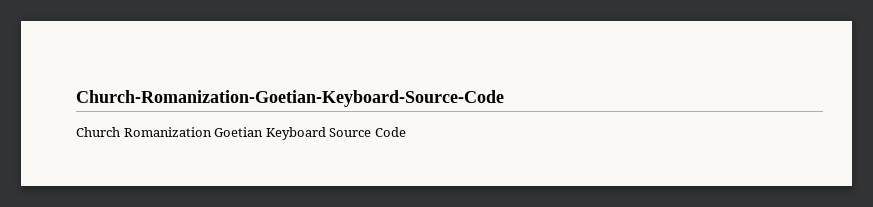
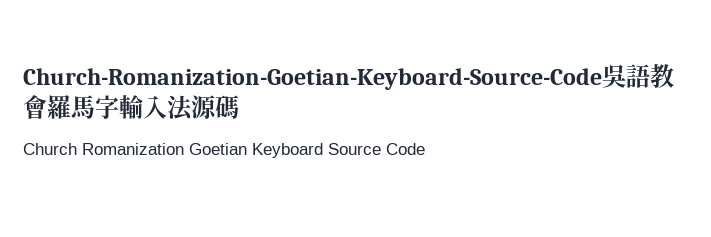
- Church-Romanization-Goetian-Keyboard-Source-Code
+ Church-Romanization-Goetian-Keyboard-Source-Code吳語教會羅馬字輸入法源碼

